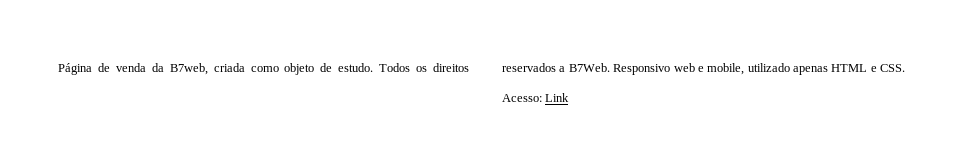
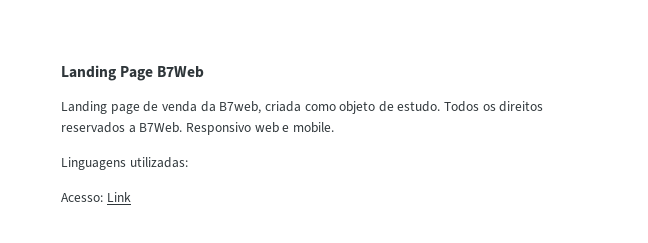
- Página de venda da B7web, criada como objeto de estudo.
+ Landing Page B7Web
+ Landing page de venda da B7web, criada como objeto de estudo.
- Responsivo web e mobile, utilizado apenas HTML e CSS.
+ Responsivo web e mobile.
+ Linguagens utilizadas:

